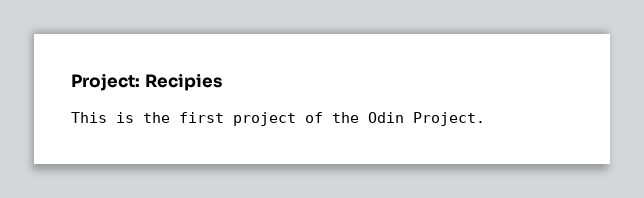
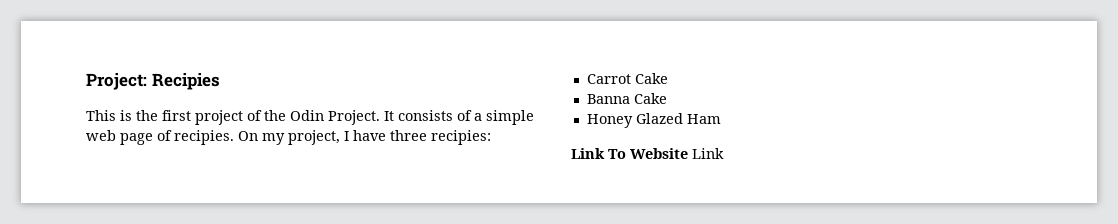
+ It consists of a simple web page of recipies. On my project, I have three recipies:
+ Carrot Cake
+ Banna Cake
+ Honey Glazed Ham
+ Link To Website Link

